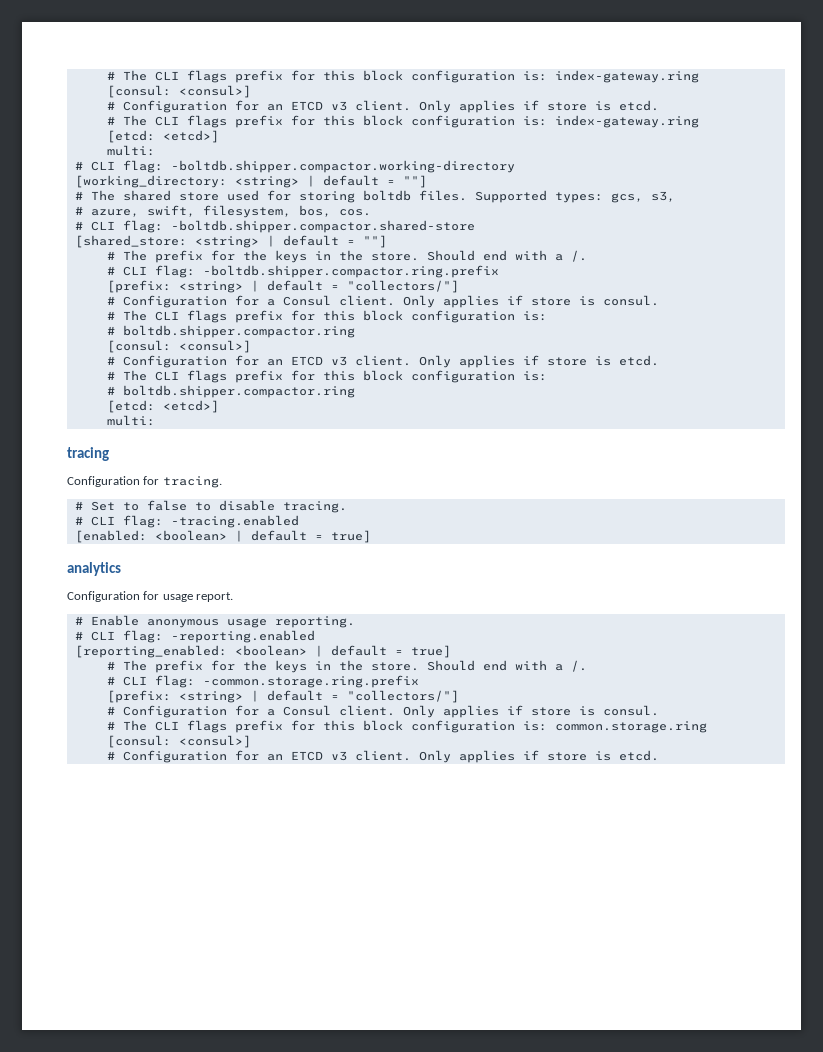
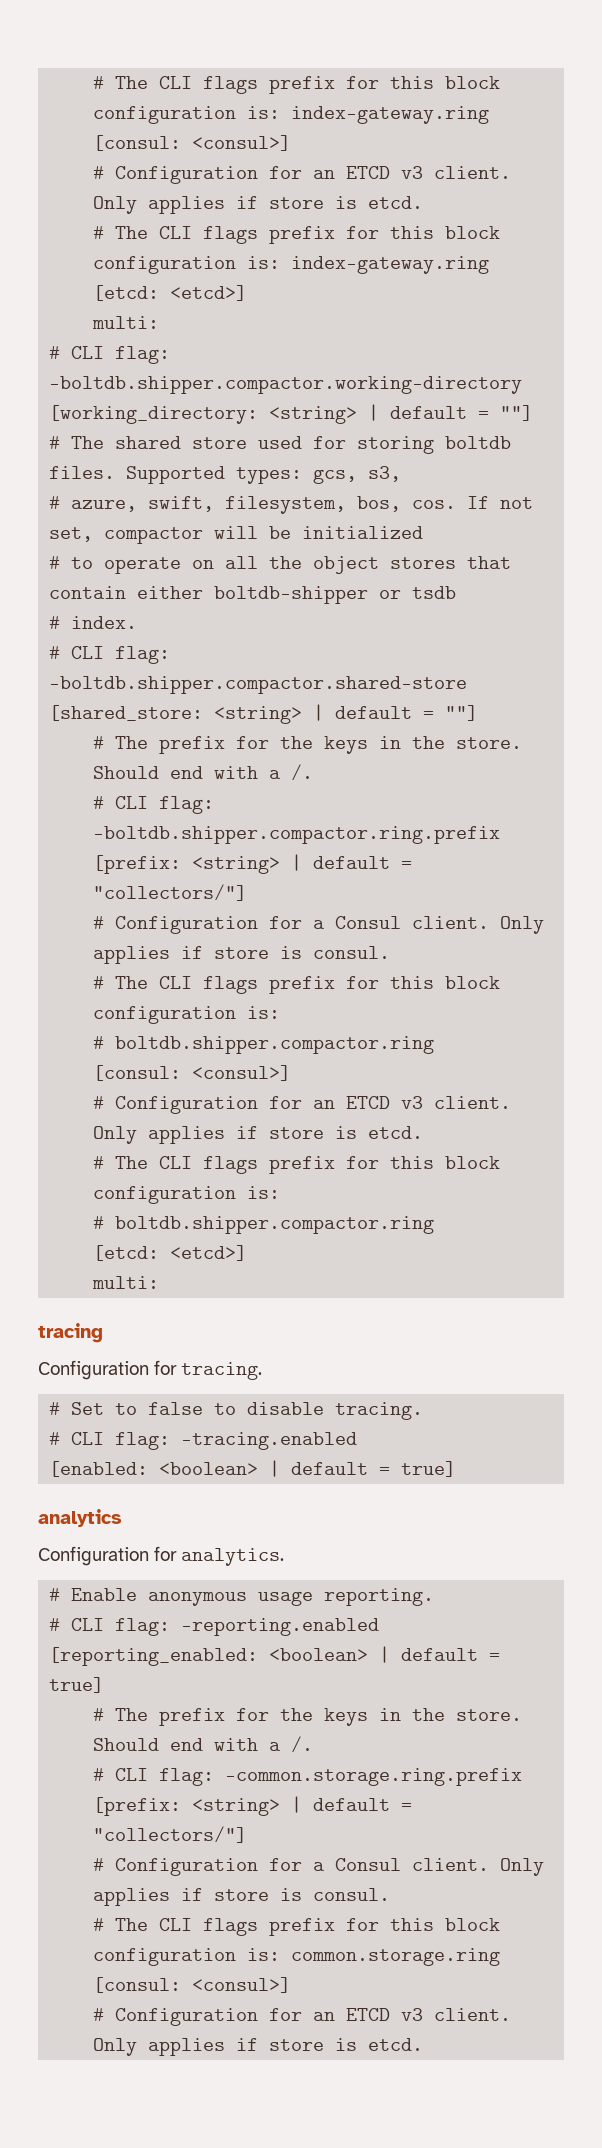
+ If not set, compactor will be initialized
+ # to operate on all the object stores that contain either boltdb-shipper or tsdb
+ # index.
- Configuration for usage report.
+ Configuration for analytics.

